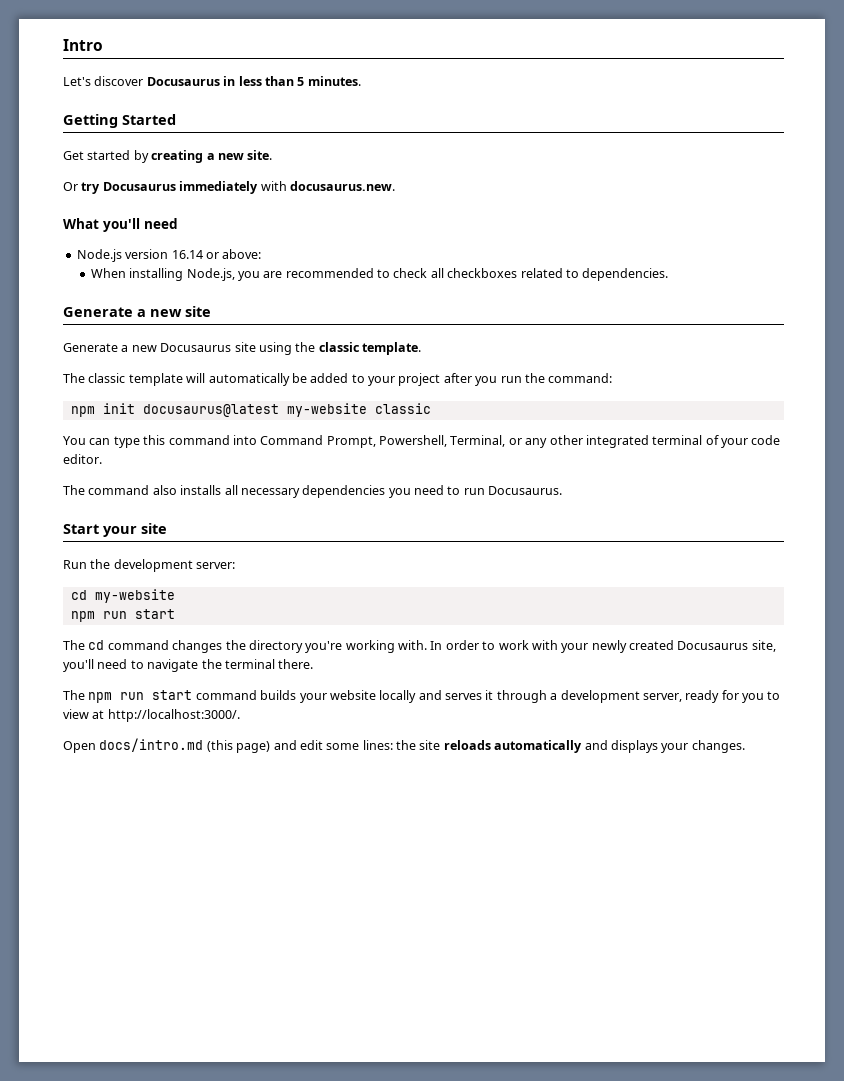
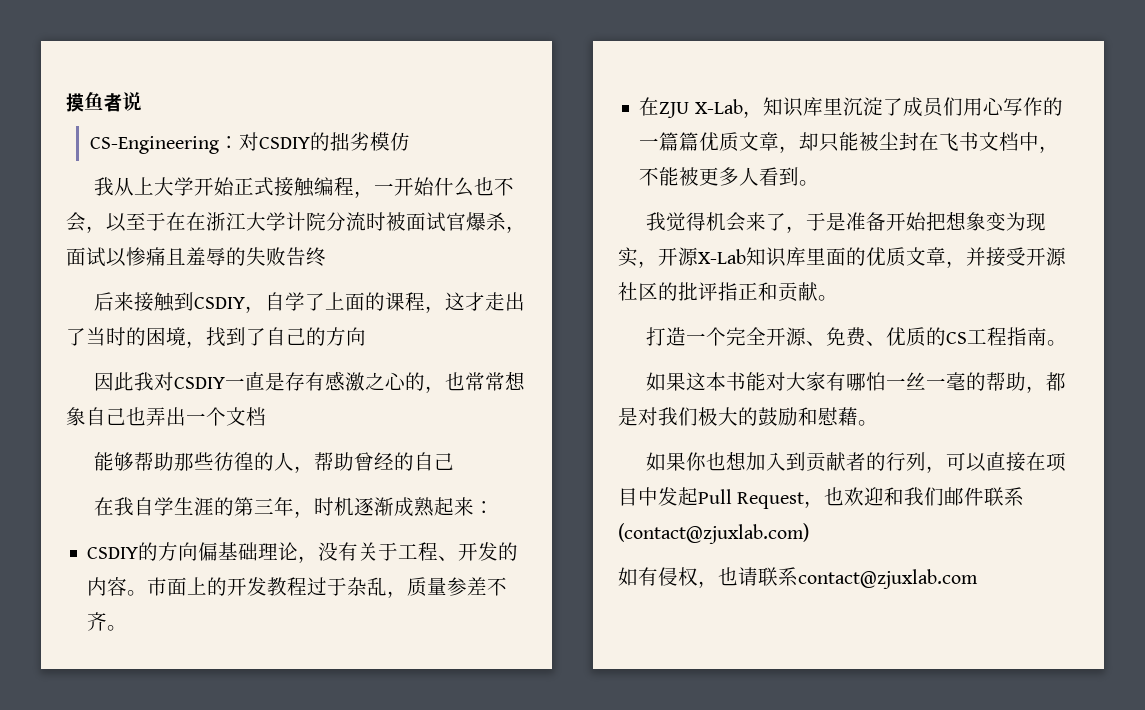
- Intro
- Let's discover Docusaurus in less than 5 minutes.
- Getting Started
- Get started by creating a new site.
- Or try Docusaurus immediately with docusaurus.new.
- What you'll need
- Node.js version 16.14 or above:
- When installing Node.js, you are recommended to check all checkboxes related to dependencies.
- Generate a new site
- Generate a new Docusaurus site using the classic template.
- The classic template will automatically be added to your project after you run the command:
- npm init docusaurus@latest my-website classic
- You can type this command into Command Prompt, Powershell, Terminal, or any other integrated terminal of your code editor.
- The command also installs all necessary dependencies you need to run Docusaurus.
- Start your site
- Run the development server:
- cd my-website
- npm run start
- The cd command changes the directory you're working with. In order to work with your newly created Docusaurus site, you'll need to navigate the terminal there.
- The npm run start command builds your website locally and serves it through a development server, ready for you to view at http://localhost:3000/.
- Open docs/intro.md (this page) and edit some lines: the site reloads automatically and displays your changes.
+ 摸鱼者说
+ CS-Engineering：对CSDIY的拙劣模仿
+ 我从上大学开始正式接触编程，一开始什么也不会，以至于在在浙江大学计院分流时被面试官爆杀，面试以惨痛且羞辱的失败告终
+ 后来接触到CSDIY，自学了上面的课程，这才走出了当时的困境，找到了自己的方向
+ 因此我对CSDIY一直是存有感激之心的，也常常想象自己也弄出一个文档
+ 能够帮助那些彷徨的人，帮助曾经的自己
+ 在我自学生涯的第三年，时机逐渐成熟起来：
+ CSDIY的方向偏基础理论，没有关于工程、开发的内容。市面上的开发教程过于杂乱，质量参差不齐。
+ 在ZJU X-Lab，知识库里沉淀了成员们用心写作的一篇篇优质文章，却只能被尘封在飞书文档中，不能被更多人看到。
+ 我觉得机会来了，于是准备开始把想象变为现实，开源X-Lab知识库里面的优质文章，并接受开源社区的批评指正和贡献。
+ 打造一个完全开源、免费、优质的CS工程指南。
+ 如果这本书能对大家有哪怕一丝一毫的帮助，都是对我们极大的鼓励和慰藉。
+ 如果你也想加入到贡献者的行列，可以直接在项目中发起Pull Request，也欢迎和我们邮件联系(contact@zjuxlab.com)
+ 如有侵权，也请联系contact@zjuxlab.com

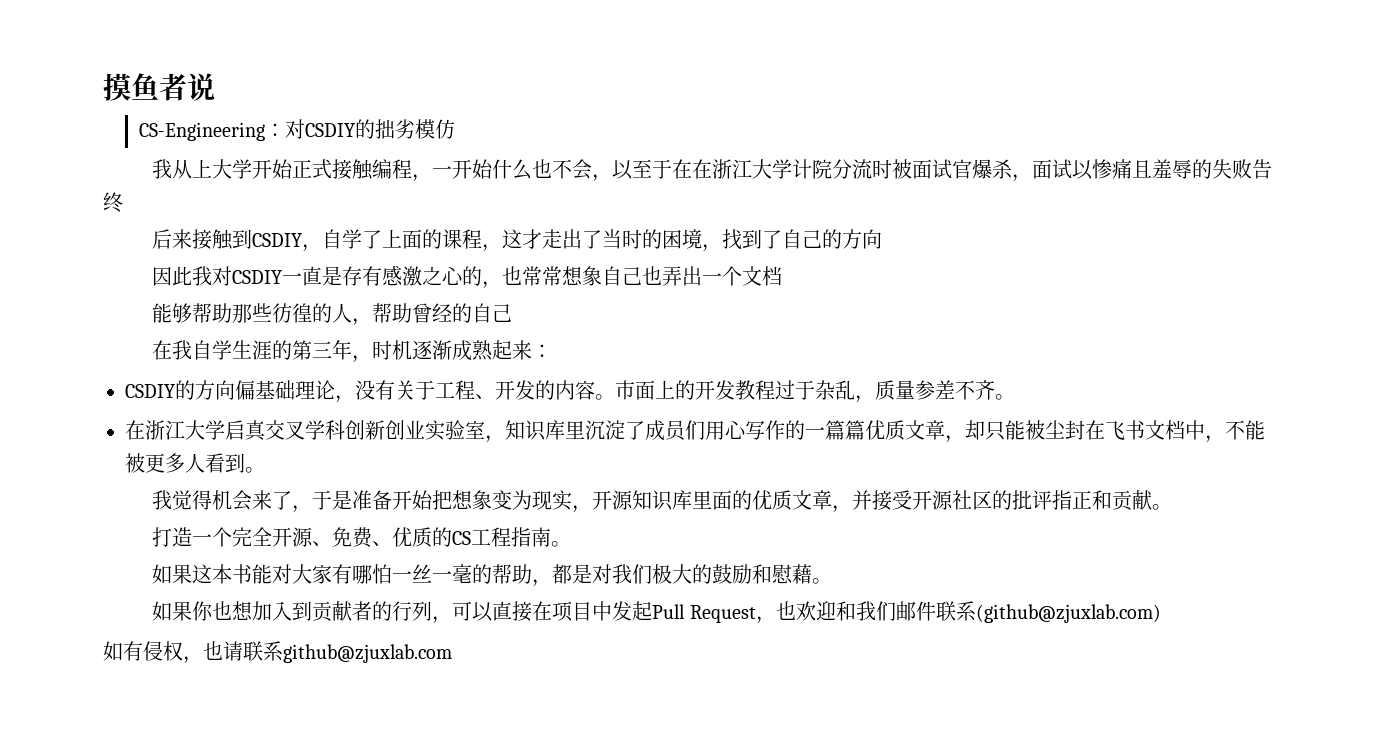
- 在ZJU X-Lab，知识库里沉淀了成员们用心写作的一篇篇优质文章，却只能被尘封在飞书文档中，不能被更多人看到。
+ 在浙江大学启真交叉学科创新创业实验室，知识库里沉淀了成员们用心写作的一篇篇优质文章，却只能被尘封在飞书文档中，不能被更多人看到。
- 我觉得机会来了，于是准备开始把想象变为现实，开源X-Lab知识库里面的优质文章，并接受开源社区的批评指正和贡献。
+ 我觉得机会来了，于是准备开始把想象变为现实，开源知识库里面的优质文章，并接受开源社区的批评指正和贡献。
- 如果你也想加入到贡献者的行列，可以直接在项目中发起Pull Request，也欢迎和我们邮件联系(contact@zjuxlab.com)
+ 如果你也想加入到贡献者的行列，可以直接在项目中发起Pull Request，也欢迎和我们邮件联系(github@zjuxlab.com)
- 如有侵权，也请联系contact@zjuxlab.com
+ 如有侵权，也请联系github@zjuxlab.com

